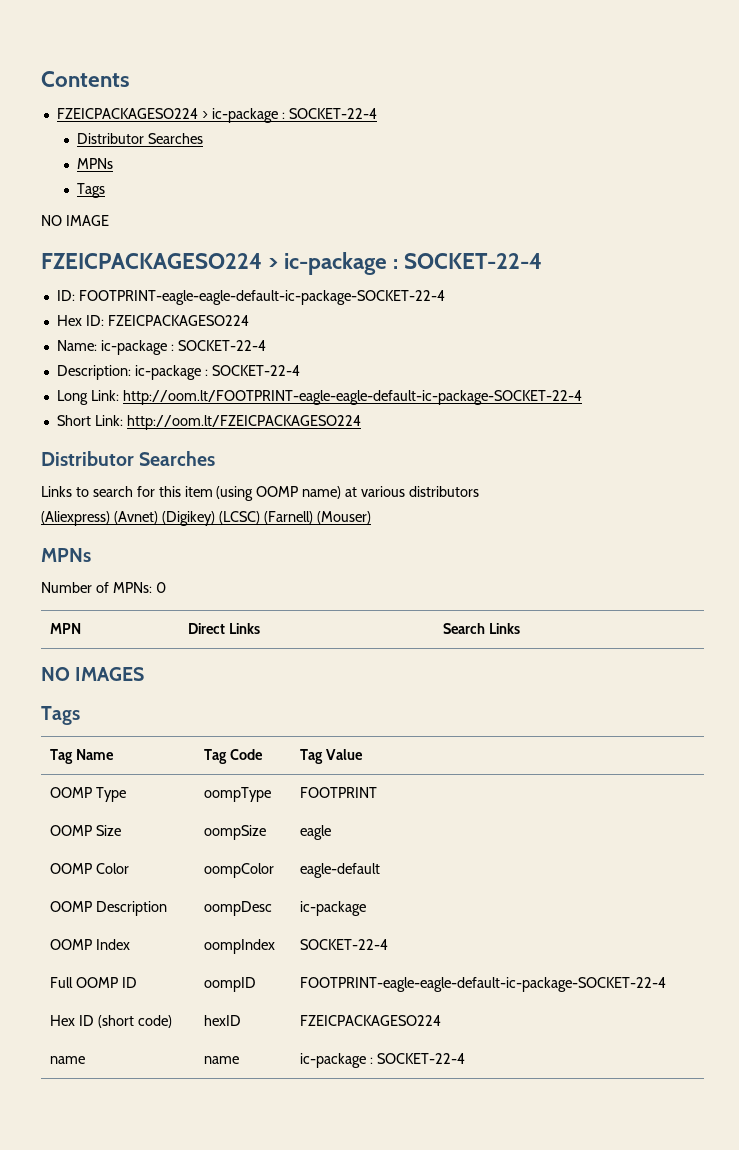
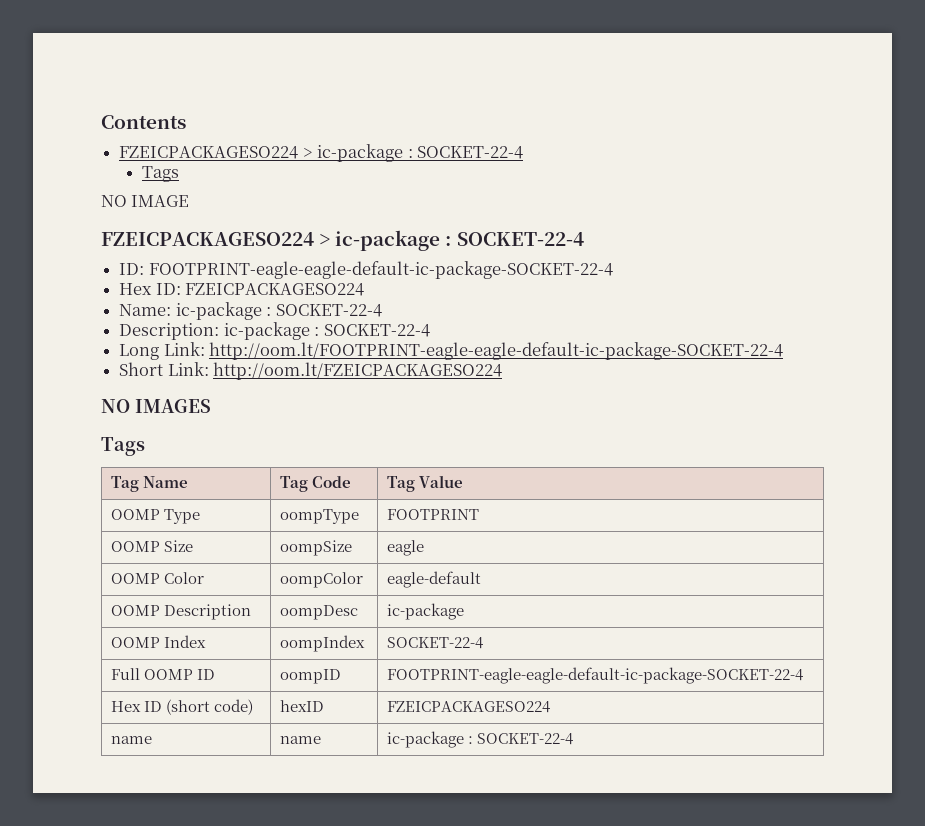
  Contents
  FZEICPACKAGESO224 > ic-package : SOCKET-22-4
- Distributor Searches
- MPNs
  Short Link: http://oom.lt/FZEICPACKAGESO224
- Distributor Searches
- Links to search for this item (using OOMP name) at various distributors
- (Aliexpress) (Avnet) (Digikey) (LCSC) (Farnell) (Mouser)
- MPNs
- Number of MPNs: 0
- MPN | Direct Links | Search Links

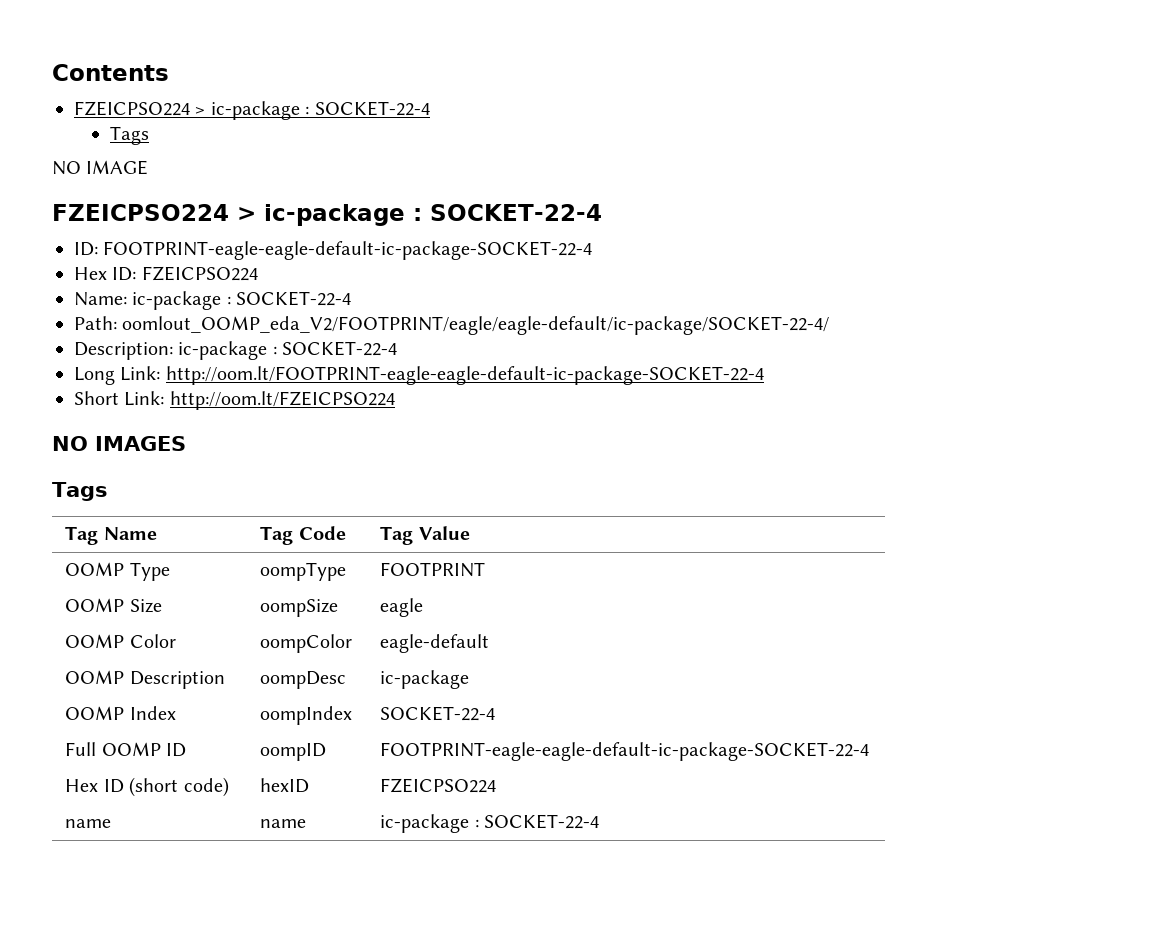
  Contents
- FZEICPACKAGESO224 > ic-package : SOCKET-22-4
+ FZEICPSO224 > ic-package : SOCKET-22-4
  NO IMAGE
- FZEICPACKAGESO224 > ic-package : SOCKET-22-4
+ FZEICPSO224 > ic-package : SOCKET-22-4
- Hex ID: FZEICPACKAGESO224
+ Hex ID: FZEICPSO224
+ Path: oomlout_OOMP_eda_V2/FOOTPRINT/eagle/eagle-default/ic-package/SOCKET-22-4/
- Short Link: http://oom.lt/FZEICPACKAGESO224
+ Short Link: http://oom.lt/FZEICPSO224
- Hex ID (short code) | hexID | FZEICPACKAGESO224
+ Hex ID (short code) | hexID | FZEICPSO224

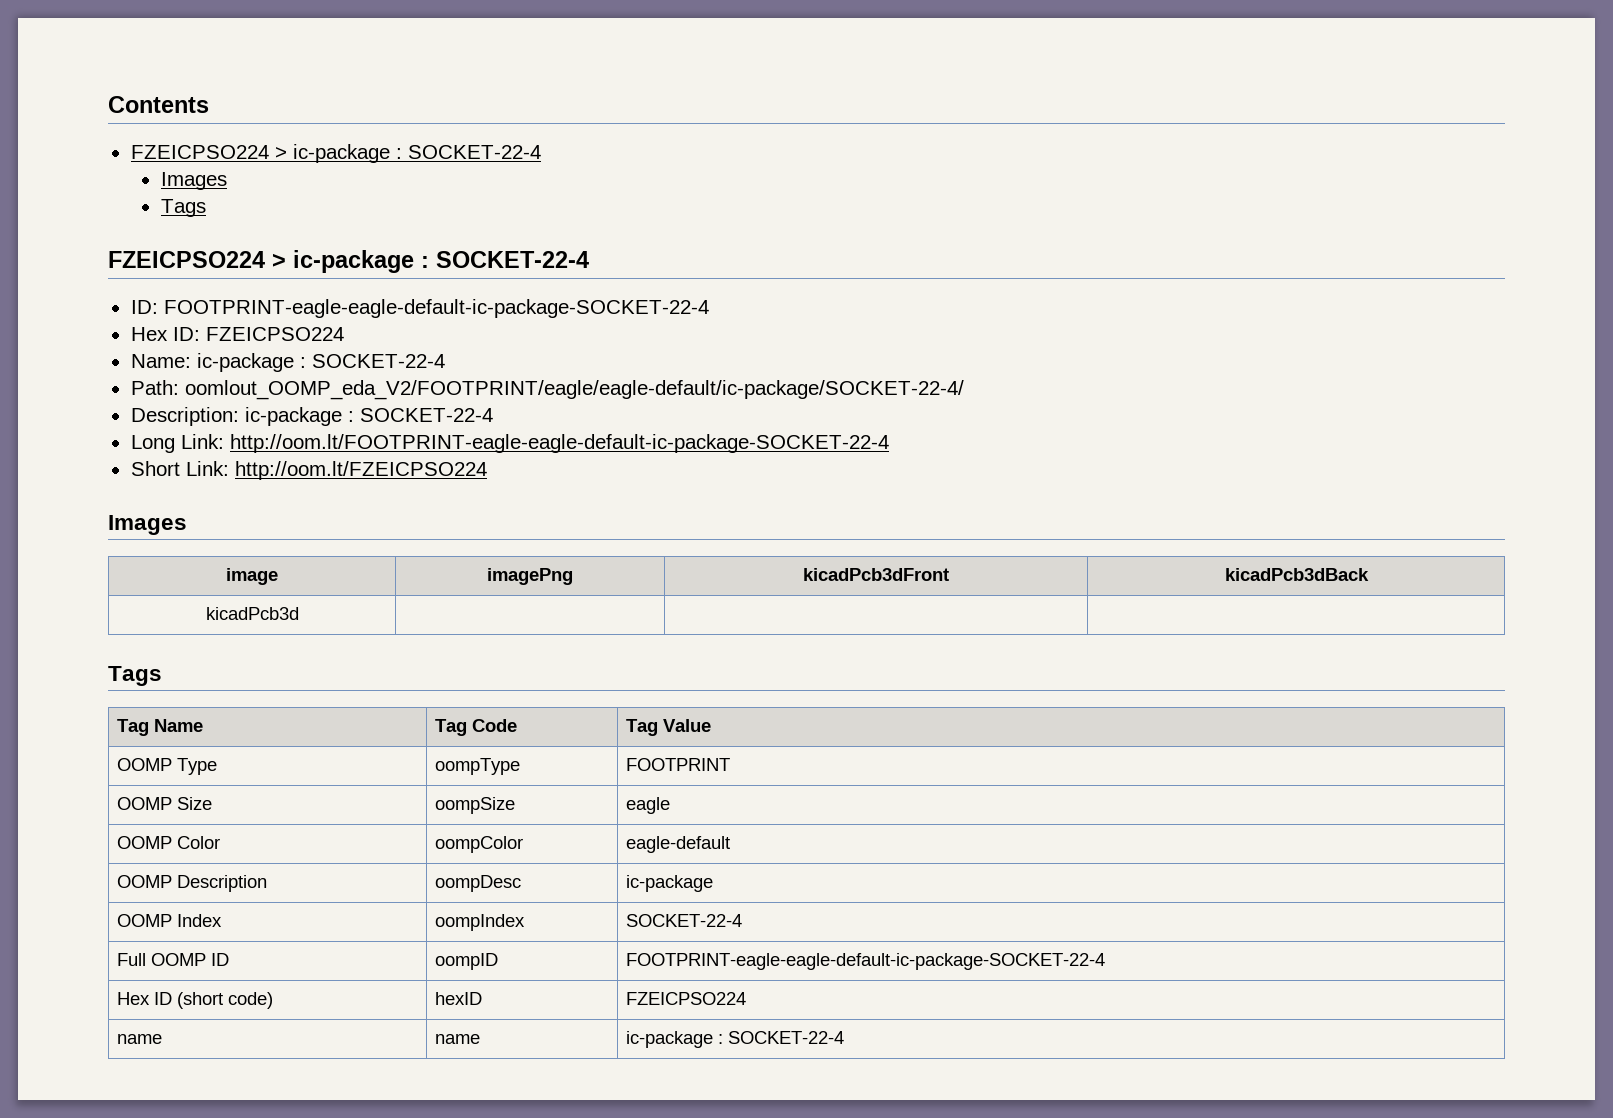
  Contents
  FZEICPSO224 > ic-package : SOCKET-22-4
+ Images
  Tags
- NO IMAGE
  Short Link: http://oom.lt/FZEICPSO224
- NO IMAGES
+ Images
+ image | imagePng | kicadPcb3dFront | kicadPcb3dBack
+ kicadPcb3d | | |

